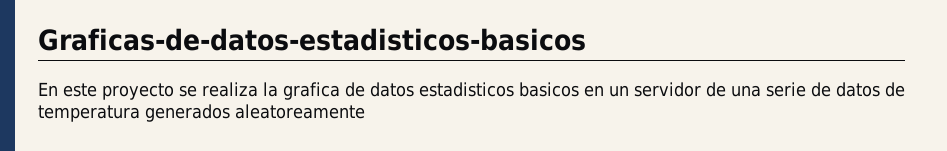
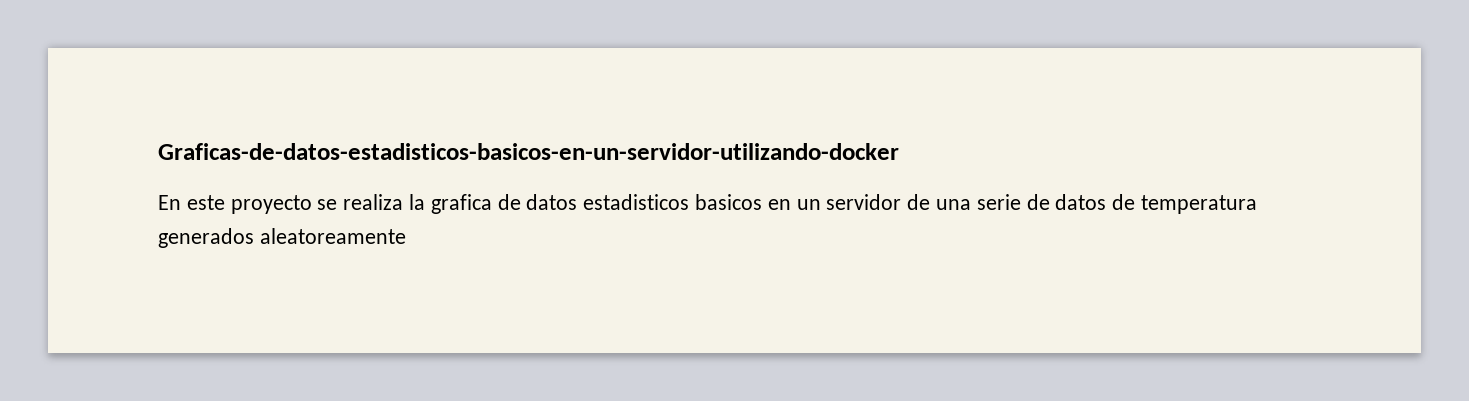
- Graficas-de-datos-estadisticos-basicos
+ Graficas-de-datos-estadisticos-basicos-en-un-servidor-utilizando-docker

